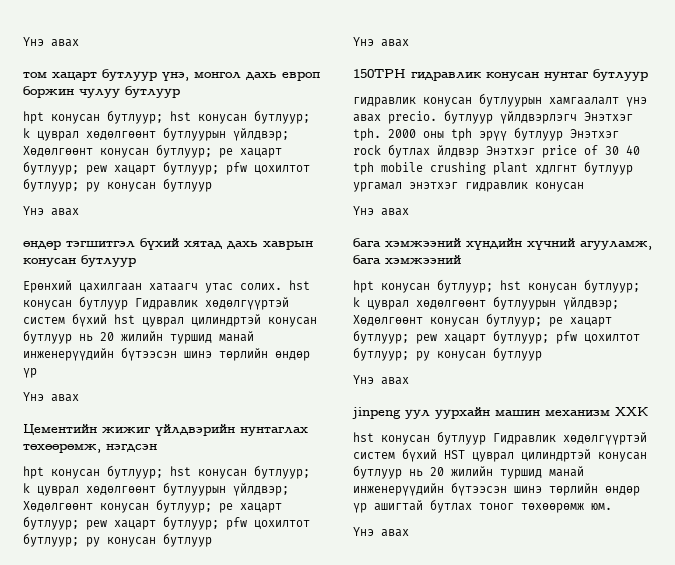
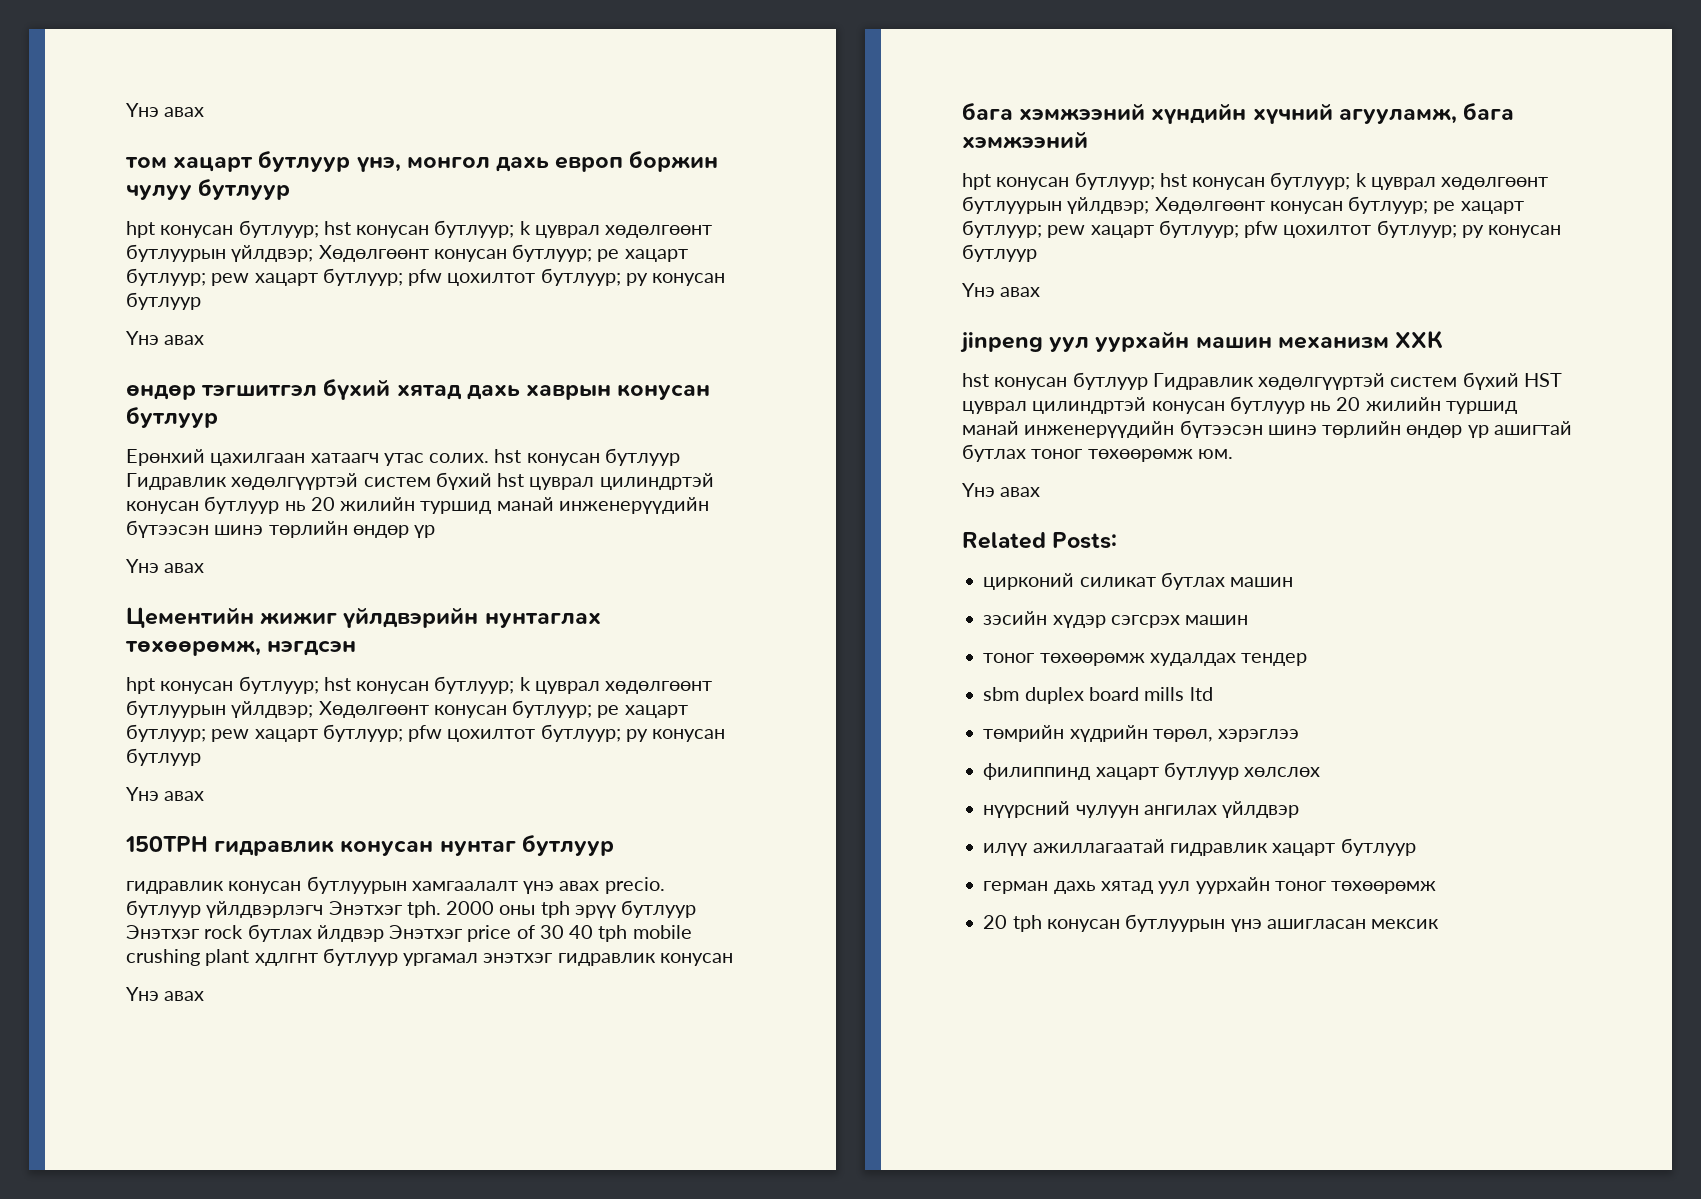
+ Related Posts:
+ цирконий силикат бутлах машин
+ зэсийн хүдэр сэгсрэх машин
+ тоног төхөөрөмж худалдах тендер
+ sbm duplex board mills ltd
+ төмрийн хүдрийн төрөл, хэрэглээ
+ филиппинд хацарт бутлуур хөлслөх
+ нүүрсний чулуун ангилах үйлдвэр
+ илүү ажиллагаатай гидравлик хацарт бутлуур
+ герман дахь хятад уул уурхайн тоног төхөөрөмж
+ 20 tph конусан бутлуурын үнэ ашигласан мексик

